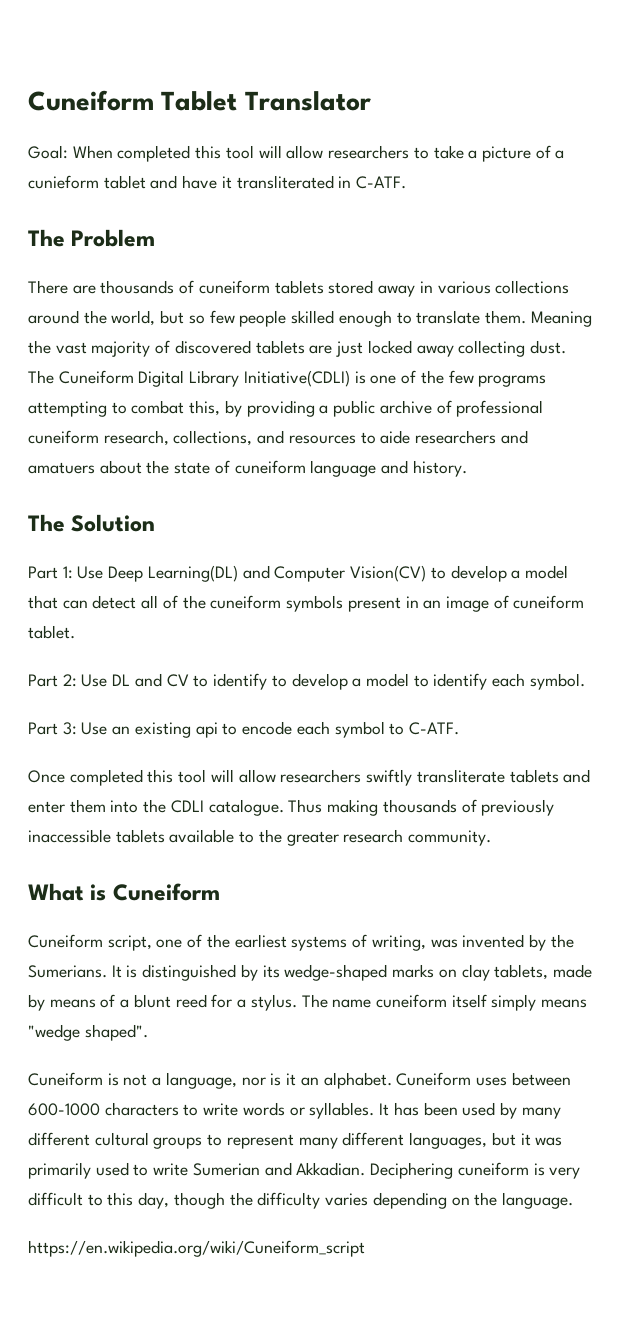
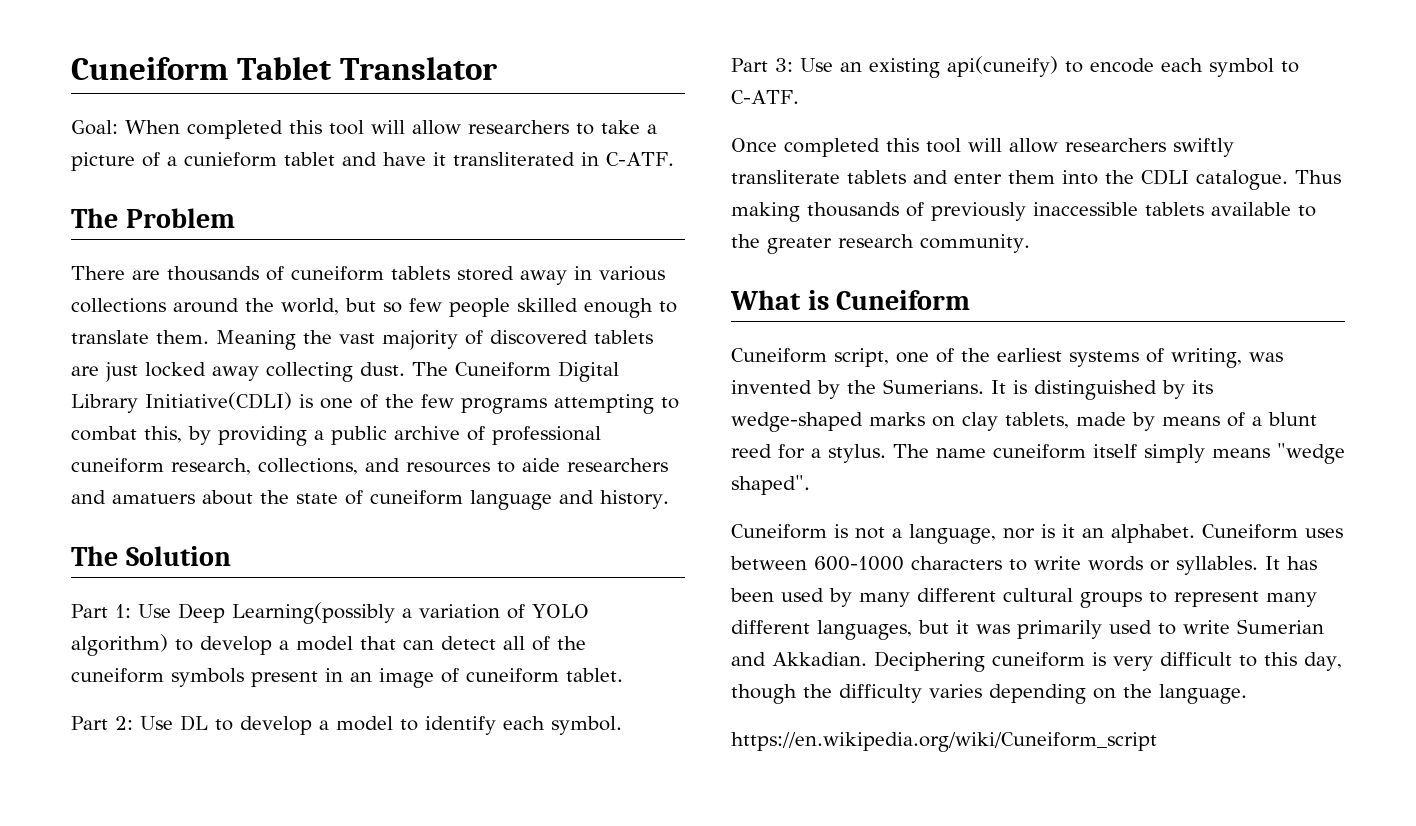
- Part 1: Use Deep Learning(DL) and Computer Vision(CV) to develop a model that can detect all of the cuneiform symbols present in an image of cuneiform tablet.
+ Part 1: Use Deep Learning(possibly a variation of YOLO algorithm) to develop a model that can detect all of the cuneiform symbols present in an image of cuneiform tablet.
- Part 2: Use DL and CV to identify to develop a model to identify each symbol.
+ Part 2: Use DL to develop a model to identify each symbol.
- Part 3: Use an existing api to encode each symbol to C-ATF.
+ Part 3: Use an existing api(cuneify) to encode each symbol to C-ATF.

